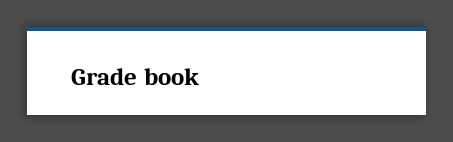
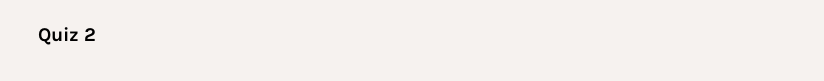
- Grade book
+ Quiz 2

